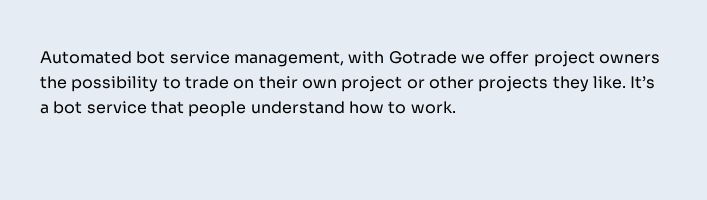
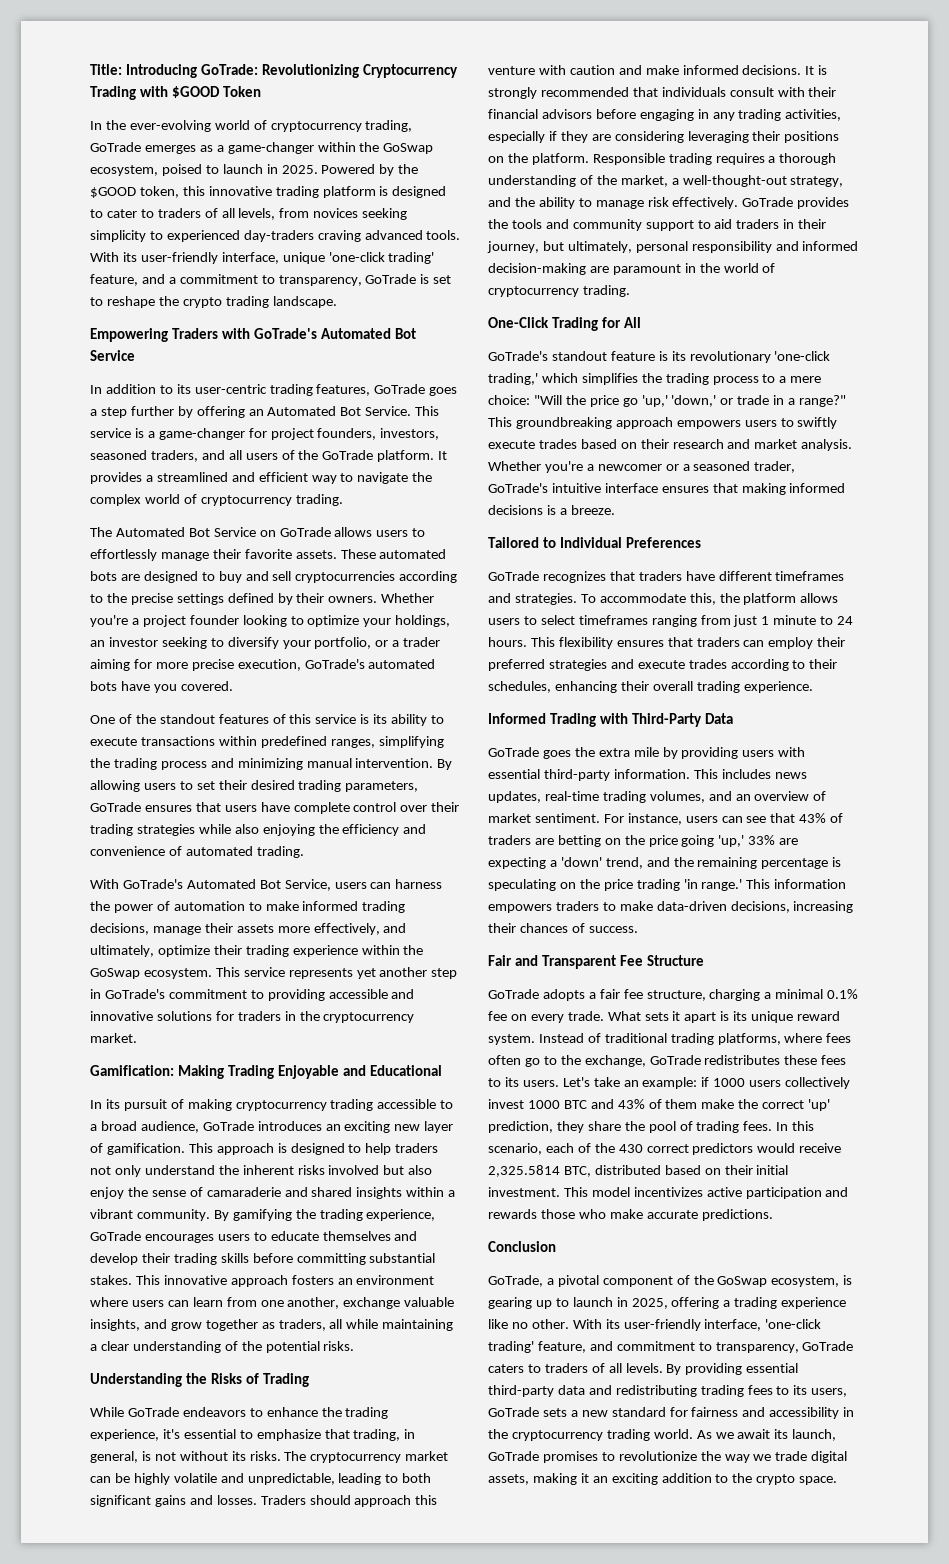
- Automated bot service management, with Gotrade we offer project owners the possibility to trade on their own project or other projects they like. It’s a bot service that people understand how to work.
+ Title: Introducing GoTrade: Revolutionizing Cryptocurrency Trading with $GOOD Token
+ In the ever-evolving world of cryptocurrency trading, GoTrade emerges as a game-changer within the GoSwap ecosystem, poised to launch in 2025. Powered by the $GOOD token, this innovative trading platform is designed to cater to traders of all levels, from novices seeking simplicity to experienced day-traders craving advanced tools. With its user-friendly interface, unique 'one-click trading' feature, and a commitment to transparency, GoTrade is set to reshape the crypto trading landscape.
+ Empowering Traders with GoTrade's Automated Bot Service
+ In addition to its user-centric trading features, GoTrade goes a step further by offering an Automated Bot Service. This service is a game-changer for project founders, investors, seasoned traders, and all users of the GoTrade platform. It provides a streamlined and efficient way to navigate the complex world of cryptocurrency trading.
+ The Automated Bot Service on GoTrade allows users to effortlessly manage their favorite assets. These automated bots are designed to buy and sell cryptocurrencies according to the precise settings defined by their owners. Whether you're a project founder looking to optimize your holdings, an investor seeking to diversify your portfolio, or a trader aiming for more precise execution, GoTrade's automated bots have you covered.
+ One of the standout features of this service is its ability to execute transactions within predefined ranges, simplifying the trading process and minimizing manual intervention. By allowing users to set their desired trading parameters, GoTrade ensures that users have complete control over their trading strategies while also enjoying the efficiency and convenience of automated trading.
+ With GoTrade's Automated Bot Service, users can harness the power of automation to make informed trading decisions, manage their assets more effectively, and ultimately, optimize their trading experience within the GoSwap ecosystem. This service represents yet another step in GoTrade's commitment to providing accessible and innovative solutions for traders in the cryptocurrency market.
+ Gamification: Making Trading Enjoyable and Educational
+ In its pursuit of making cryptocurrency trading accessible to a broad audience, GoTrade introduces an exciting new layer of gamification. This approach is designed to help traders not only understand the inherent risks involved but also enjoy the sense of camaraderie and shared insights within a vibrant community. By gamifying the trading experience, GoTrade encourages users to educate themselves and develop their trading skills before committing substantial stakes. This innovative approach fosters an environment where users can learn from one another, exchange valuable insights, and grow together as traders, all while maintaining a clear understanding of the potential risks.
+ Understanding the Risks of Trading
+ While GoTrade endeavors to enhance the trading experience, it's essential to emphasize that trading, in general, is not without its risks. The cryptocurrency market can be highly volatile and unpredictable, leading to both significant gains and losses. Traders should approach this venture with caution and make informed decisions. It is strongly recommended that individuals consult with their financial advisors before engaging in any trading activities, especially if they are considering leveraging their positions on the platform. Responsible trading requires a thorough understanding of the market, a well-thought-out strategy, and the ability to manage risk effectively. GoTrade provides the tools and community support to aid traders in their journey, but ultimately, personal responsibility and informed decision-making are paramount in the world of cryptocurrency trading.
+ One-Click Trading for All
+ GoTrade's standout feature is its revolutionary 'one-click trading,' which simplifies the trading process to a mere choice: "Will the price go 'up,' 'down,' or trade in a range?" This groundbreaking approach empowers users to swiftly execute trades based on their research and market analysis. Whether you're a newcomer or a seasoned trader, GoTrade's intuitive interface ensures that making informed decisions is a breeze.
+ Tailored to Individual Preferences
+ GoTrade recognizes that traders have different timeframes and strategies. To accommodate this, the platform allows users to select timeframes ranging from just 1 minute to 24 hours. This flexibility ensures that traders can employ their preferred strategies and execute trades according to their schedules, enhancing their overall trading experience.
+ Informed Trading with Third-Party Data
+ GoTrade goes the extra mile by providing users with essential third-party information. This includes news updates, real-time trading volumes, and an overview of market sentiment. For instance, users can see that 43% of traders are betting on the price going 'up,' 33% are expecting a 'down' trend, and the remaining percentage is speculating on the price trading 'in range.' This information empowers traders to make data-driven decisions, increasing their chances of success.
+ Fair and Transparent Fee Structure
+ GoTrade adopts a fair fee structure, charging a minimal 0.1% fee on every trade. What sets it apart is its unique reward system. Instead of traditional trading platforms, where fees often go to the exchange, GoTrade redistributes these fees to its users. Let's take an example: if 1000 users collectively invest 1000 BTC and 43% of them make the correct 'up' prediction, they share the pool of trading fees. In this scenario, each of the 430 correct predictors would receive 2,325.5814 BTC, distributed based on their initial investment. This model incentivizes active participation and rewards those who make accurate predictions.
+ Conclusion
+ GoTrade, a pivotal component of the GoSwap ecosystem, is gearing up to launch in 2025, offering a trading experience like no other. With its user-friendly interface, 'one-click trading' feature, and commitment to transparency, GoTrade caters to traders of all levels. By providing essential third-party data and redistributing trading fees to its users, GoTrade sets a new standard for fairness and accessibility in the cryptocurrency trading world. As we await its launch, GoTrade promises to revolutionize the way we trade digital assets, making it an exciting addition to the crypto space.

